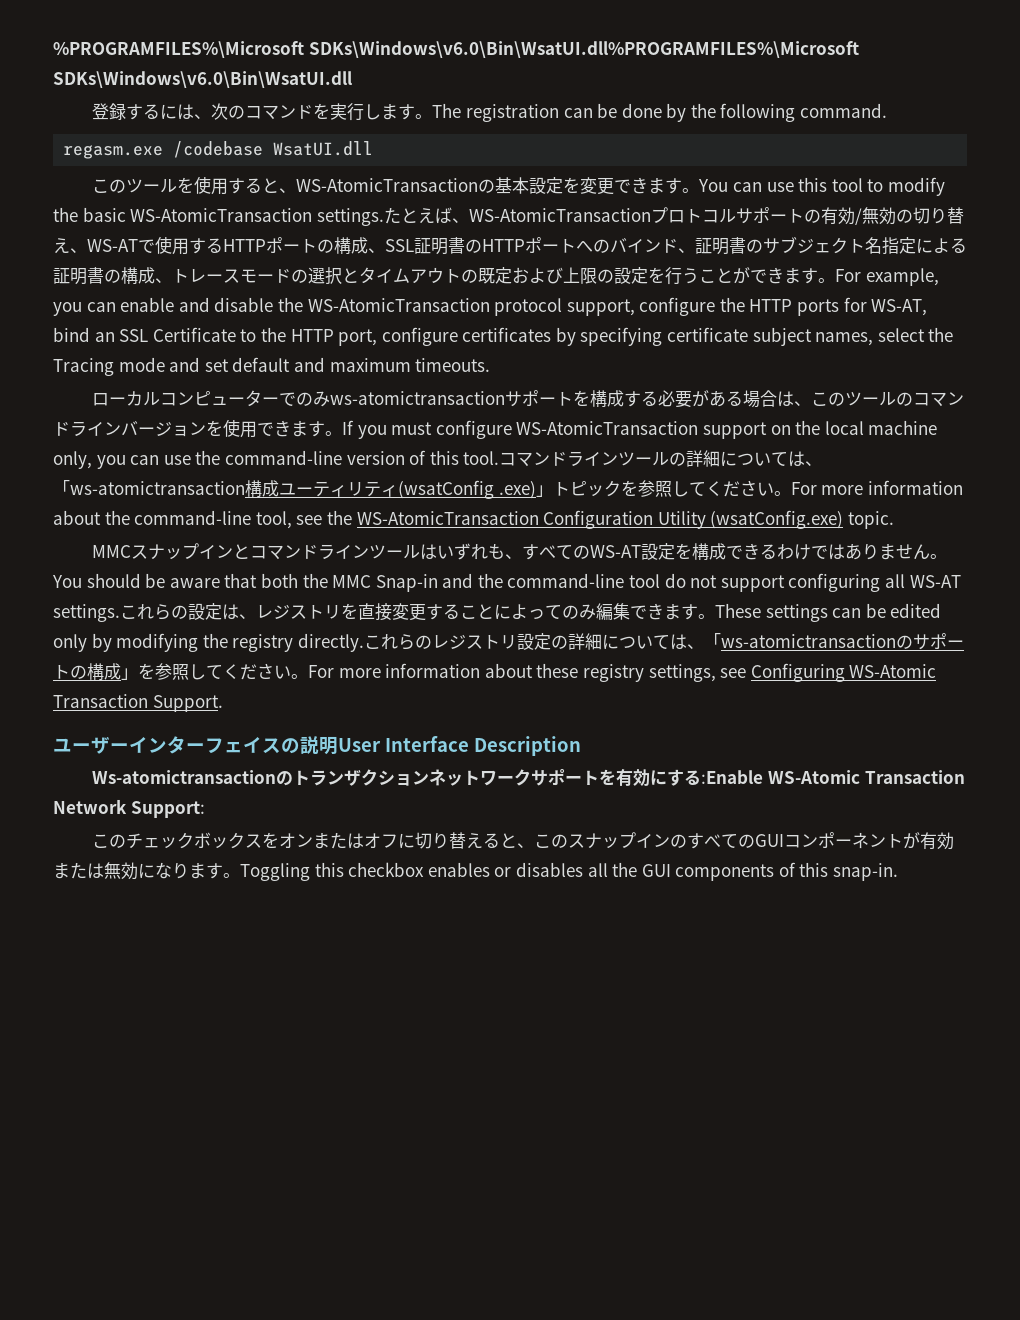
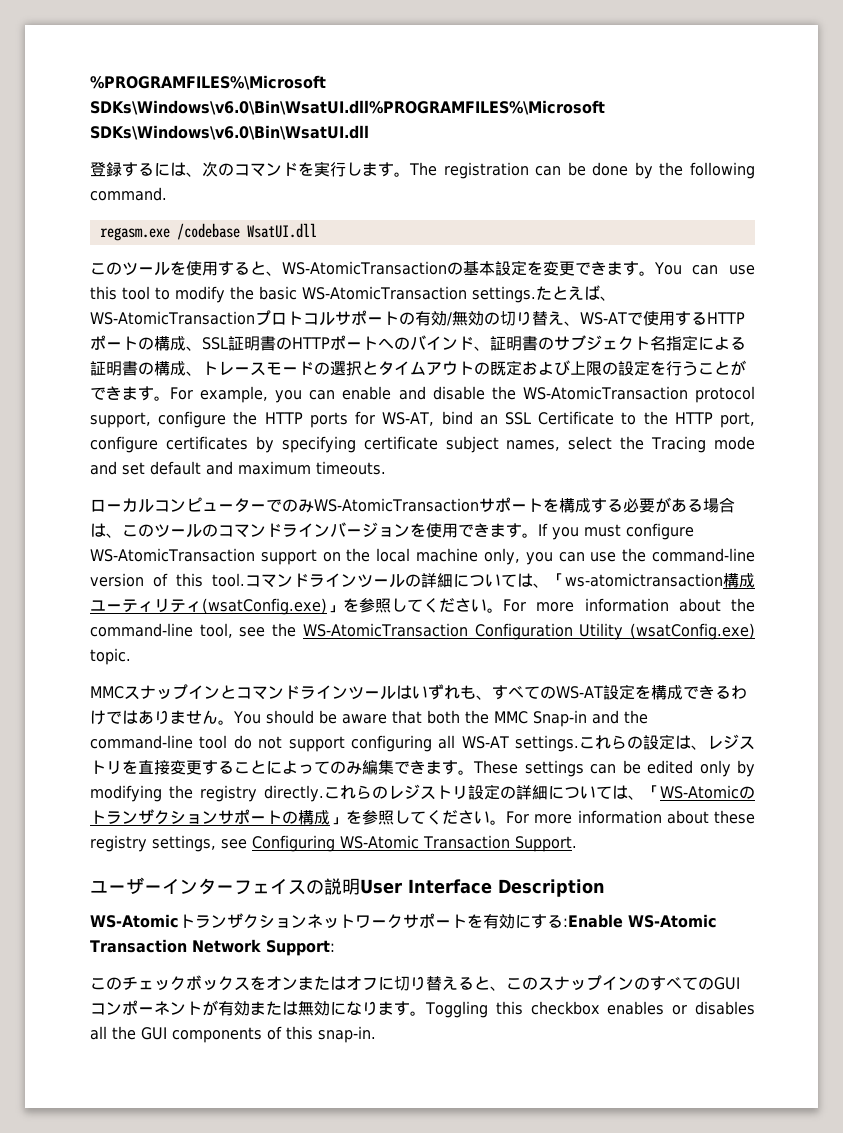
- ローカルコンピューターでのみws-atomictransactionサポートを構成する必要がある場合は、このツールのコマンドラインバージョンを使用できます。
+ ローカルコンピューターでのみWS-AtomicTransactionサポートを構成する必要がある場合は、このツールのコマンドラインバージョンを使用できます。
- コマンドラインツールの詳細については、「ws-atomictransaction構成ユーティリティ(wsatConfig .exe)」トピックを参照してください。
+ コマンドラインツールの詳細については、「ws-atomictransaction構成ユーティリティ(wsatConfig.exe)」を参照してください。
- これらのレジストリ設定の詳細については、「ws-atomictransactionのサポートの構成」を参照してください。
+ これらのレジストリ設定の詳細については、「WS-Atomicのトランザクションサポートの構成」を参照してください。
- Ws-atomictransactionのトランザクションネットワークサポートを有効にする:Enable WS-Atomic Transaction Network Support:
+ WS-Atomicトランザクションネットワークサポートを有効にする:Enable WS-Atomic Transaction Network Support:

